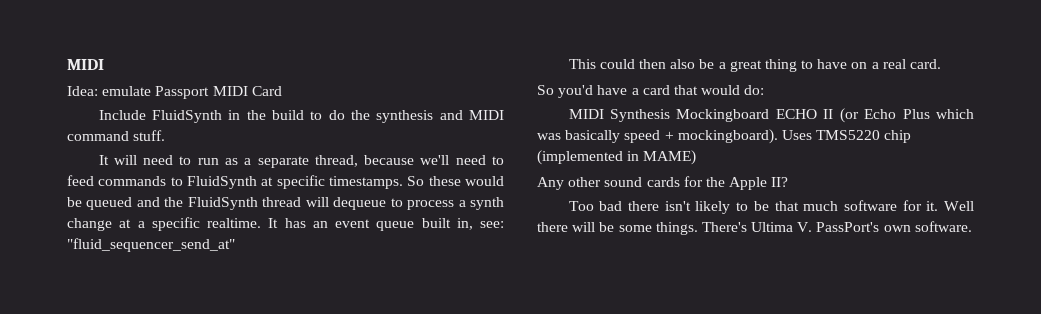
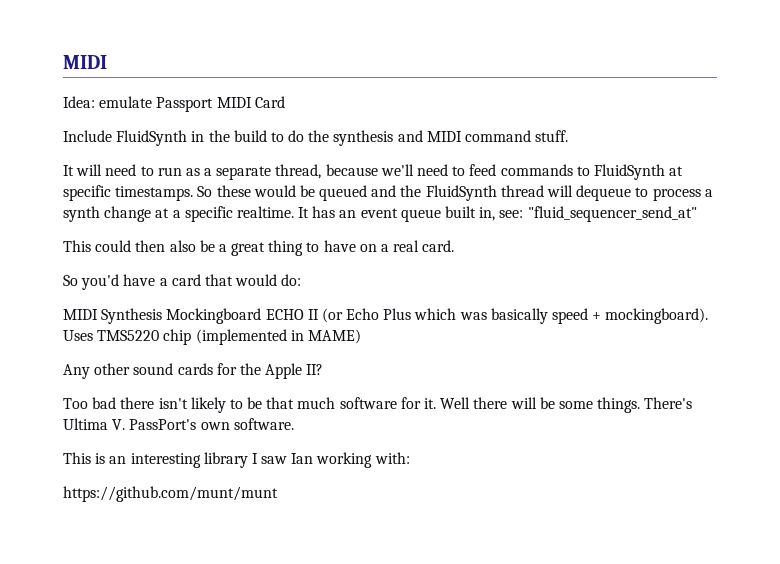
+ This is an interesting library I saw Ian working with:
+ https://github.com/munt/munt

